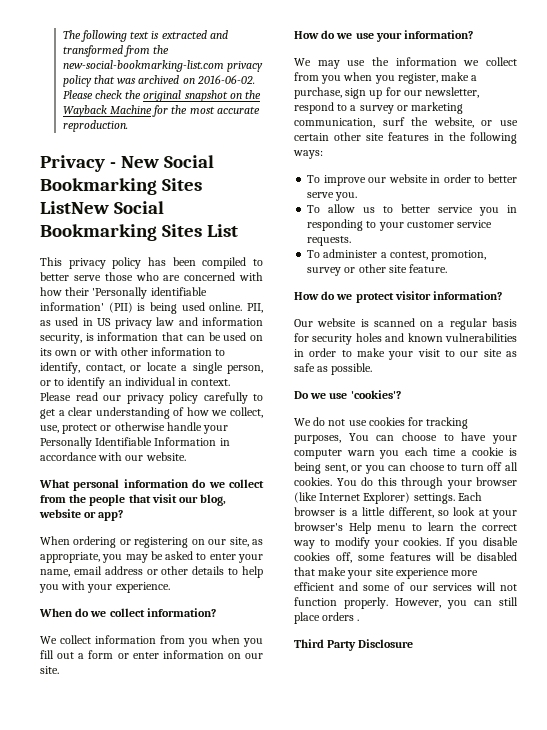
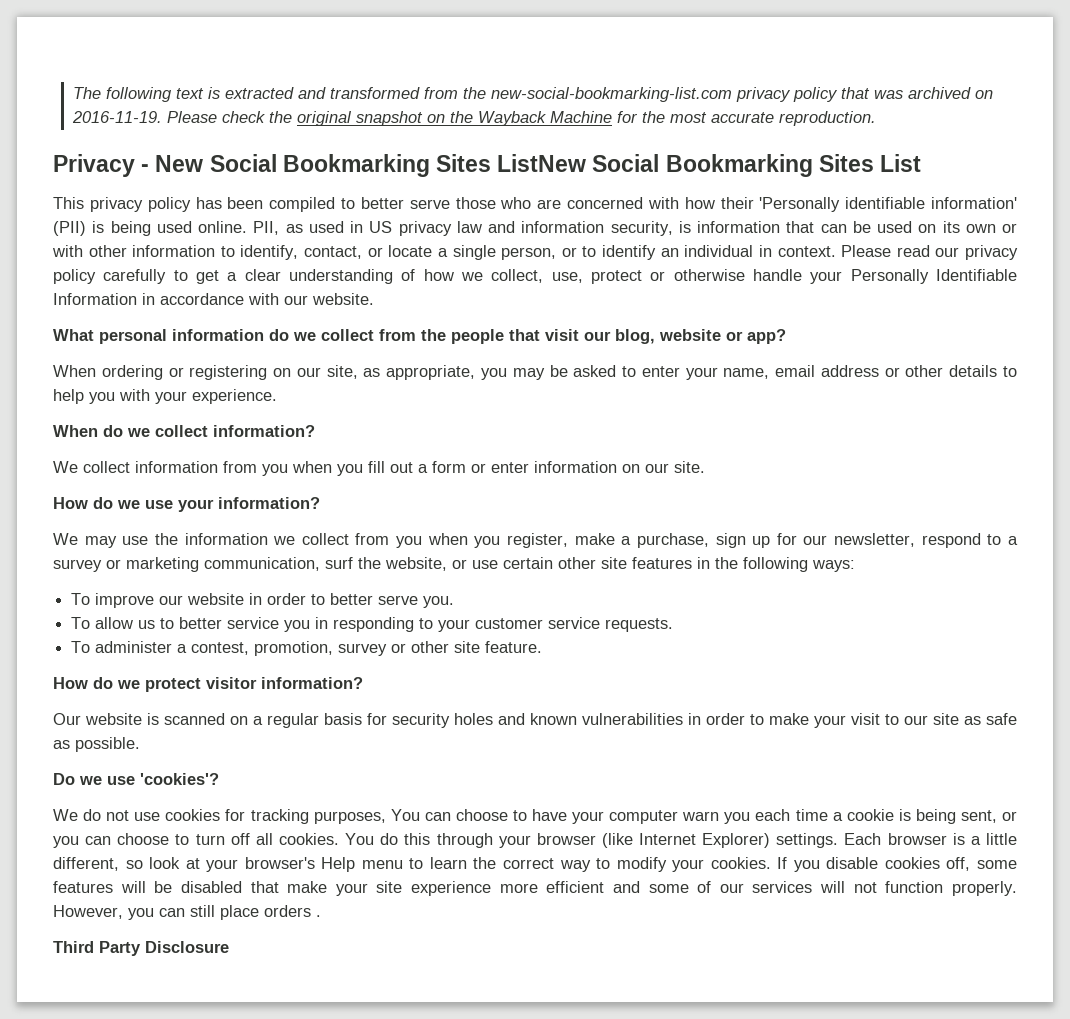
- The following text is extracted and transformed from the new-social-bookmarking-list.com privacy policy that was archived on 2016-06-02.
+ The following text is extracted and transformed from the new-social-bookmarking-list.com privacy policy that was archived on 2016-11-19.

